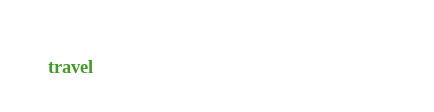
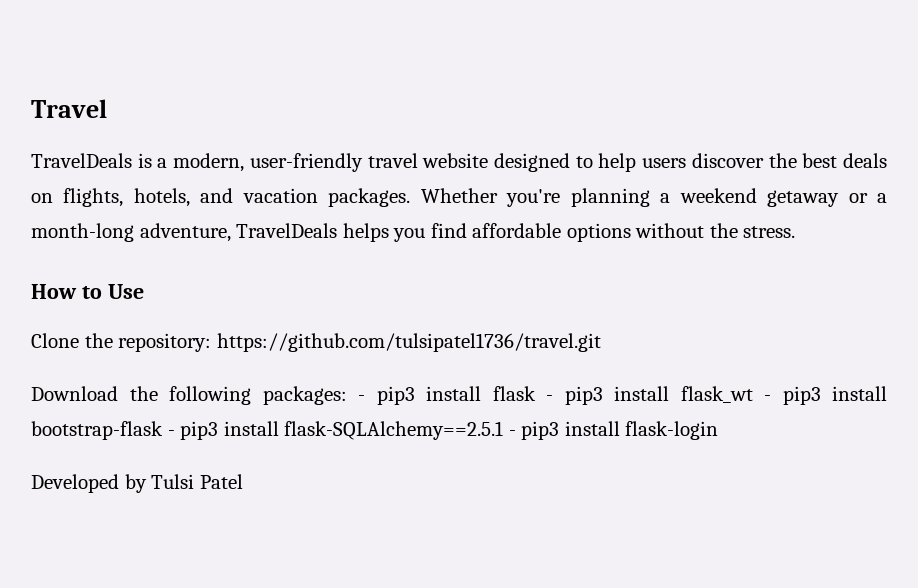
- travel
+ Travel
+ TravelDeals is a modern, user-friendly travel website designed to help users discover the best deals on flights, hotels, and vacation packages. Whether you're planning a weekend getaway or a month-long adventure, TravelDeals helps you find affordable options without the stress.
+ How to Use
+ Clone the repository: https://github.com/tulsipatel1736/travel.git
+ Download the following packages: - pip3 install flask - pip3 install flask_wt - pip3 install bootstrap-flask - pip3 install flask-SQLAlchemy==2.5.1 - pip3 install flask-login
+ Developed by Tulsi Patel

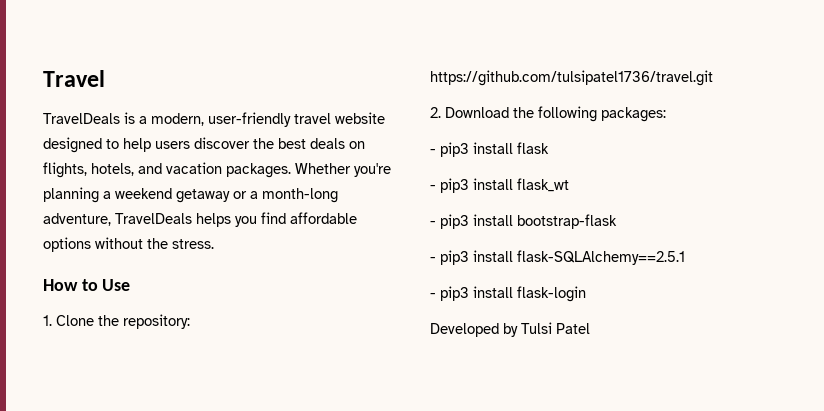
- Clone the repository: https://github.com/tulsipatel1736/travel.git
+ 1. Clone the repository: https://github.com/tulsipatel1736/travel.git
- Download the following packages: - pip3 install flask - pip3 install flask_wt - pip3 install bootstrap-flask - pip3 install flask-SQLAlchemy==2.5.1 - pip3 install flask-login
+ 2. Download the following packages:
+ - pip3 install flask
+ - pip3 install flask_wt
+ - pip3 install bootstrap-flask
+ - pip3 install flask-SQLAlchemy==2.5.1
+ - pip3 install flask-login

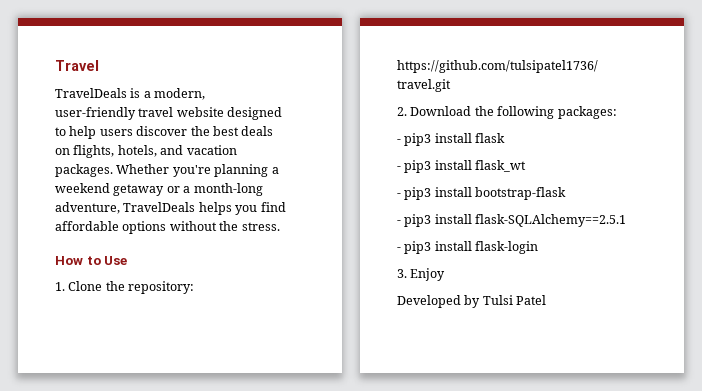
+ 3. Enjoy

